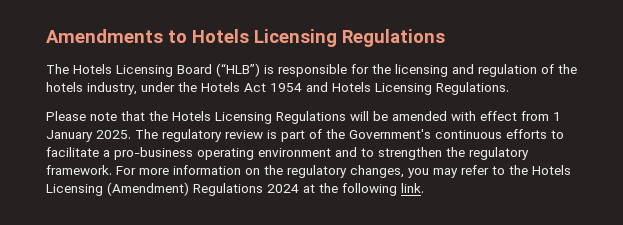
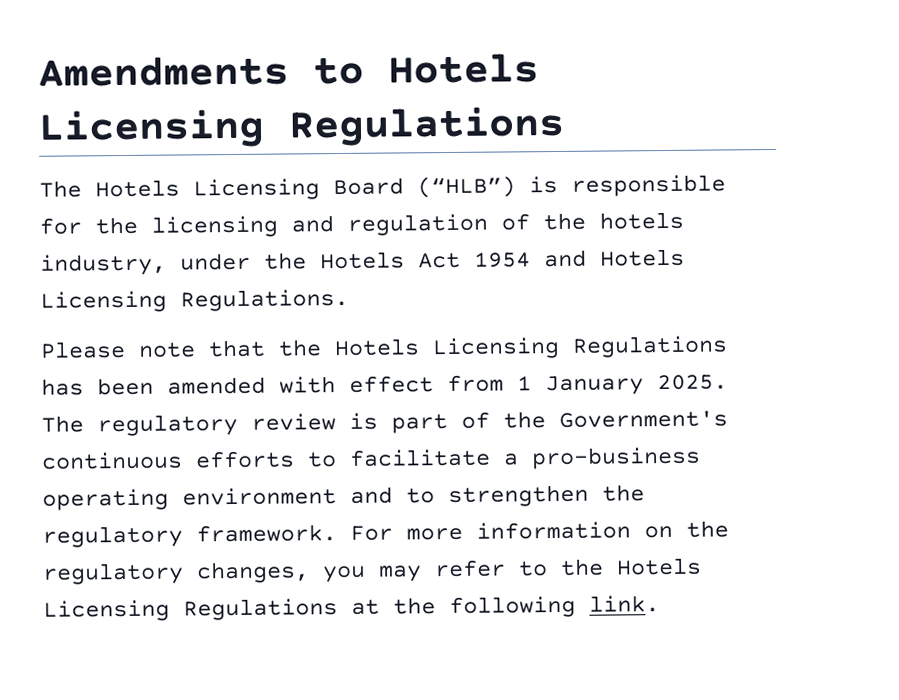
- Please note that the Hotels Licensing Regulations will be amended with effect from 1 January 2025.
+ Please note that the Hotels Licensing Regulations has been amended with effect from 1 January 2025.
- For more information on the regulatory changes, you may refer to the Hotels Licensing (Amendment) Regulations 2024 at the following link.
+ For more information on the regulatory changes, you may refer to the Hotels Licensing Regulations at the following link.

